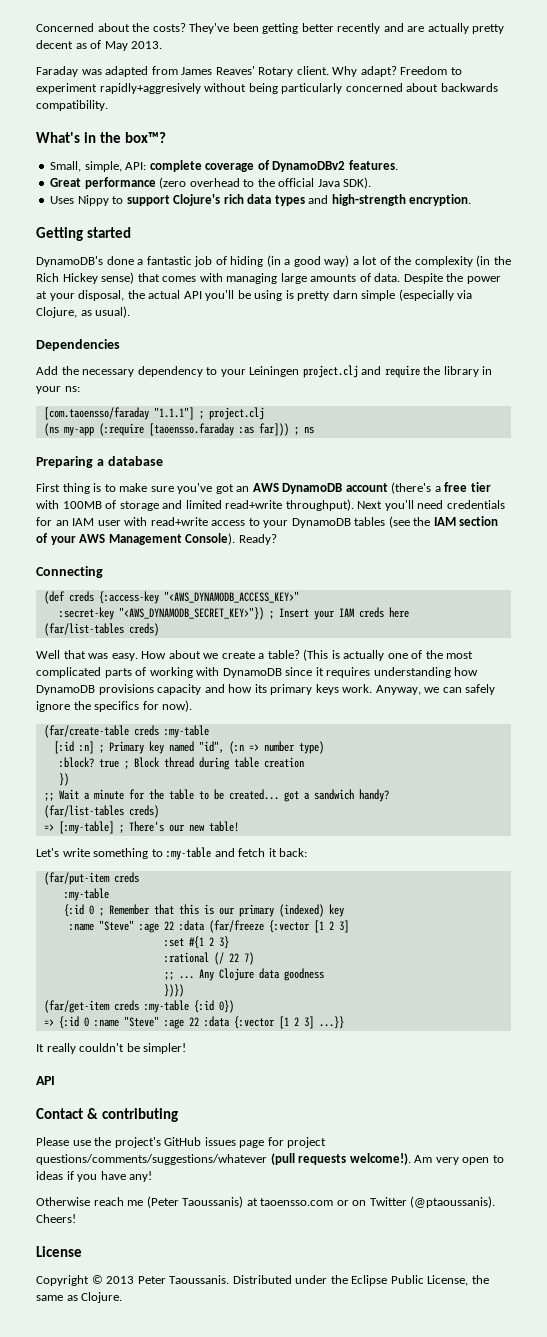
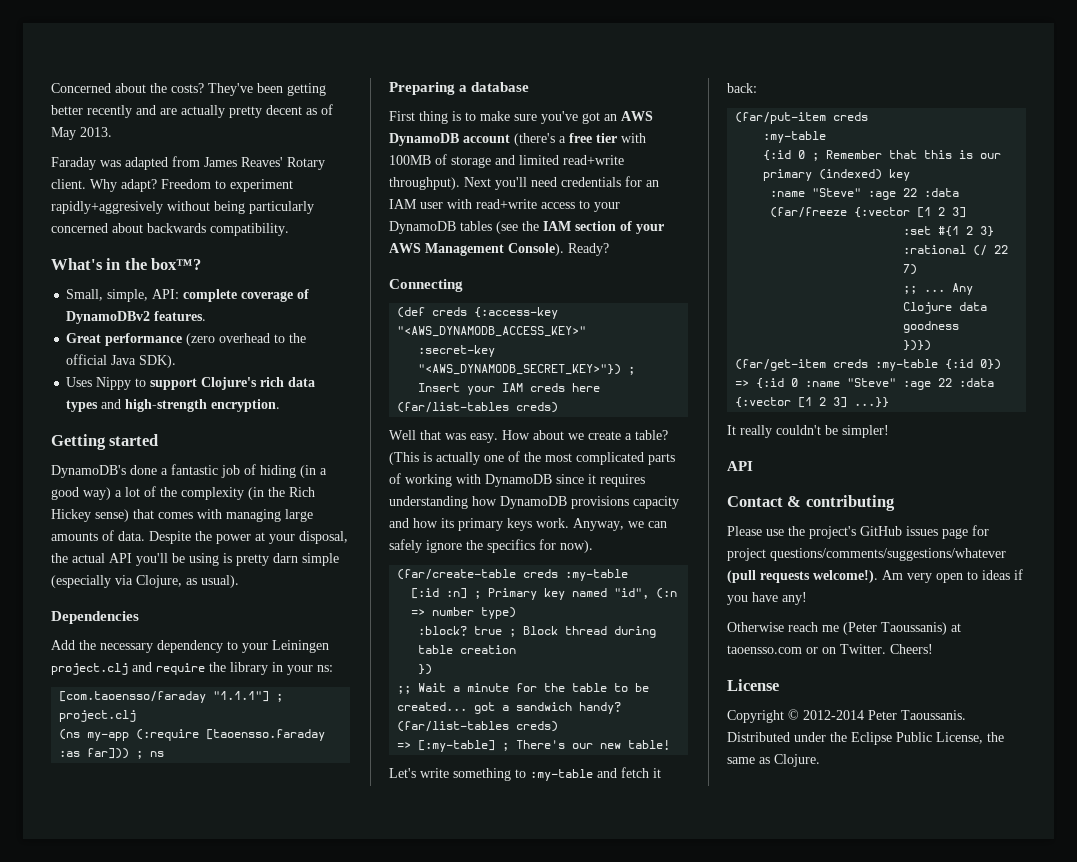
- Otherwise reach me (Peter Taoussanis) at taoensso.com or on Twitter (@ptaoussanis).
+ Otherwise reach me (Peter Taoussanis) at taoensso.com or on Twitter.
- Copyright © 2013 Peter Taoussanis.
+ Copyright © 2012-2014 Peter Taoussanis.

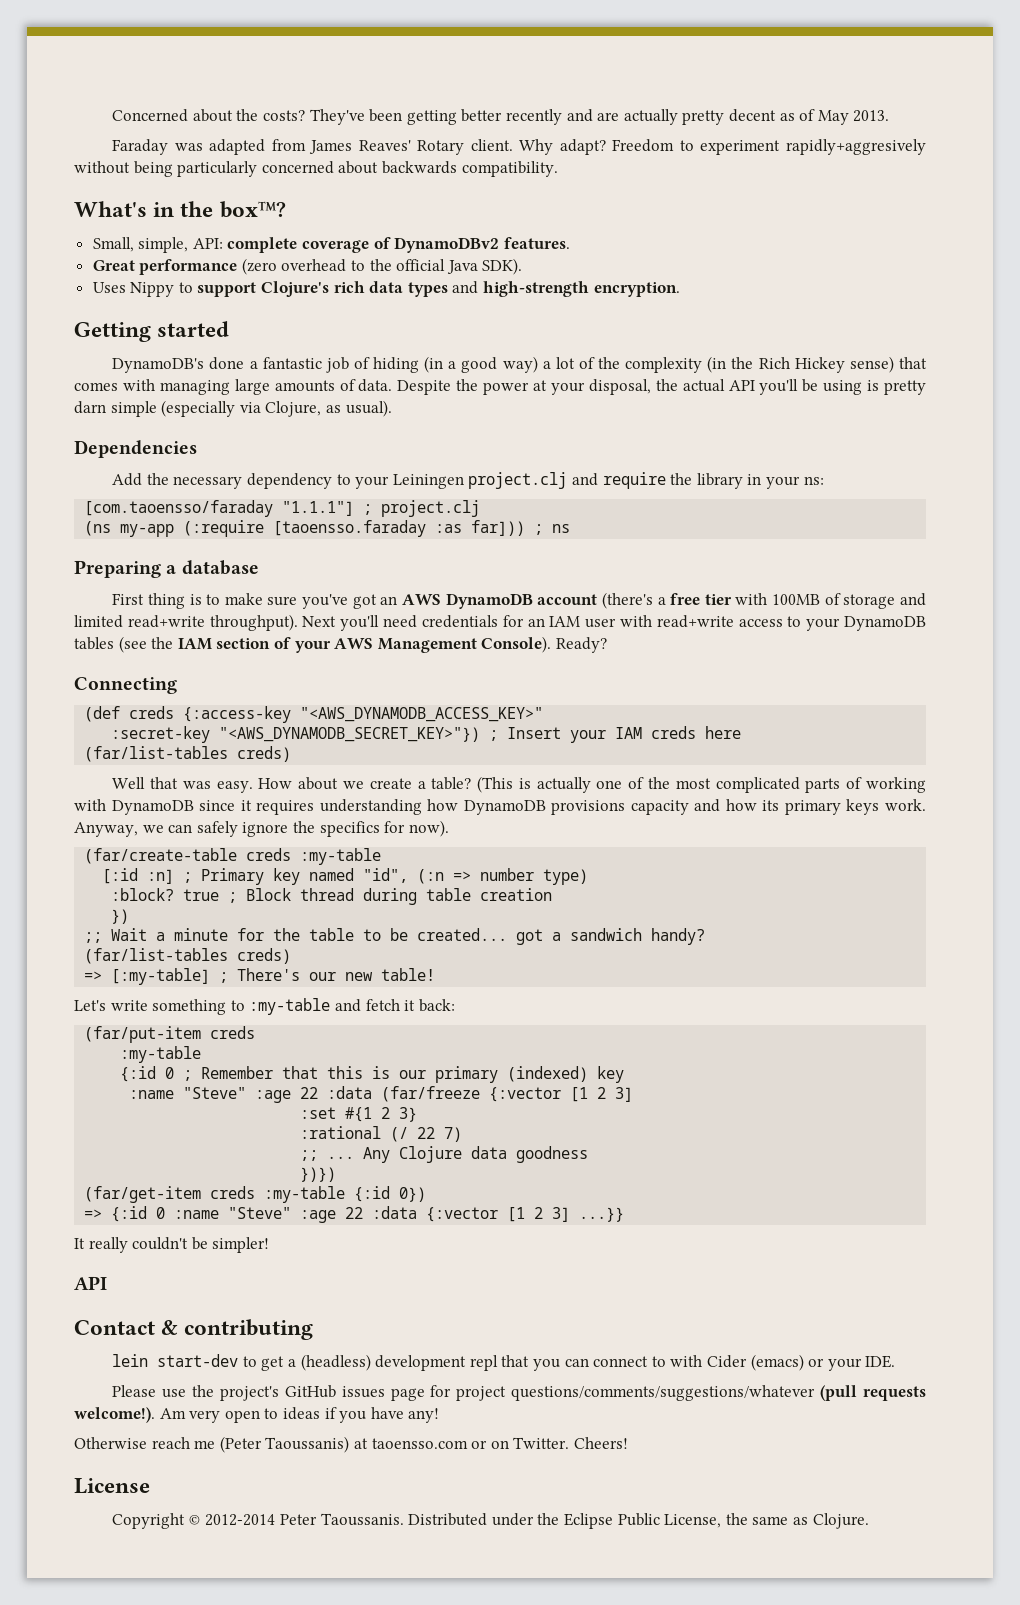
+ lein start-dev to get a (headless) development repl that you can connect to with Cider (emacs) or your IDE.

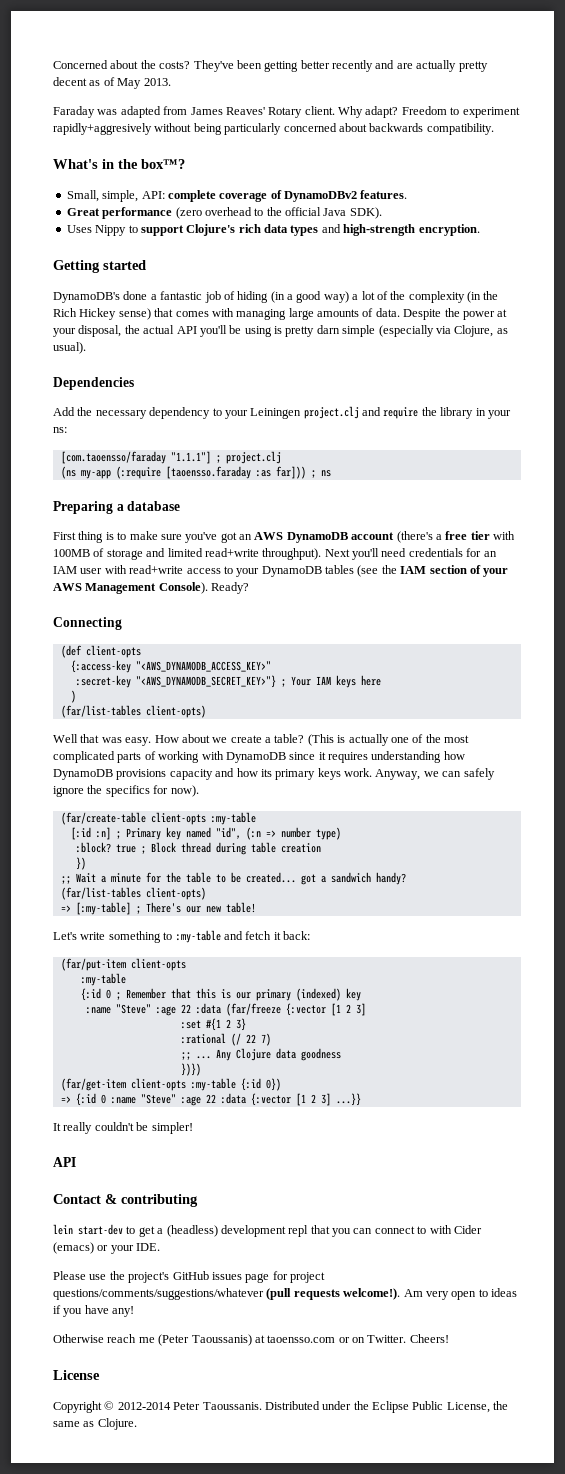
- (def creds {:access-key "<AWS_DYNAMODB_ACCESS_KEY>"
+ (def client-opts
+ {:access-key "<AWS_DYNAMODB_ACCESS_KEY>"
- :secret-key "<AWS_DYNAMODB_SECRET_KEY>"}) ; Insert your IAM creds here
- (far/list-tables creds)
+ :secret-key "<AWS_DYNAMODB_SECRET_KEY>"} ; Your IAM keys here
+ )
+ (far/list-tables client-opts)
- (far/create-table creds :my-table
+ (far/create-table client-opts :my-table
  ;; Wait a minute for the table to be created... got a sandwich handy?
- (far/list-tables creds)
+ (far/list-tables client-opts)
- (far/put-item creds
+ (far/put-item client-opts
- (far/get-item creds :my-table {:id 0})
+ (far/get-item client-opts :my-table {:id 0})

